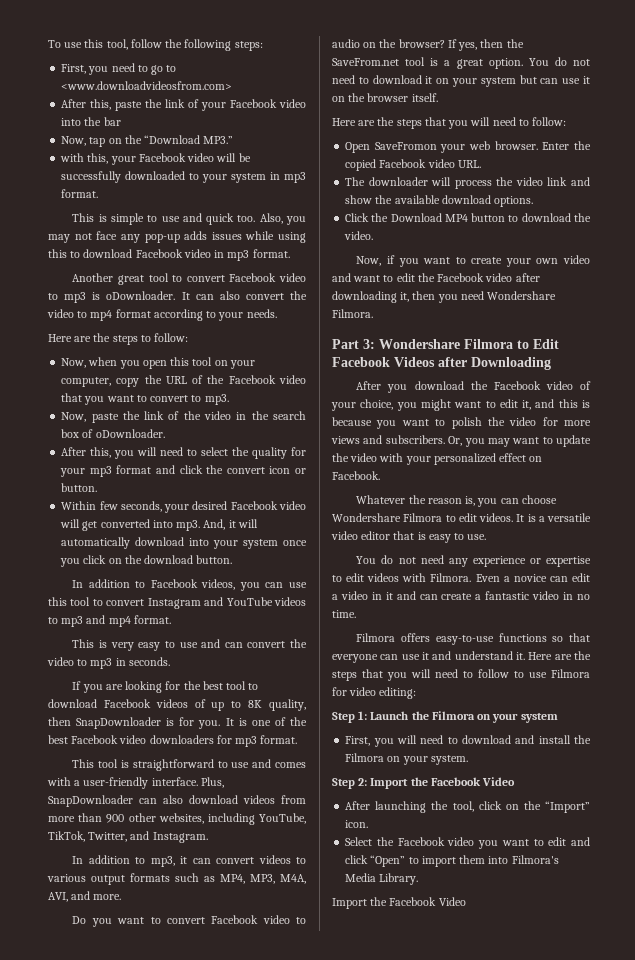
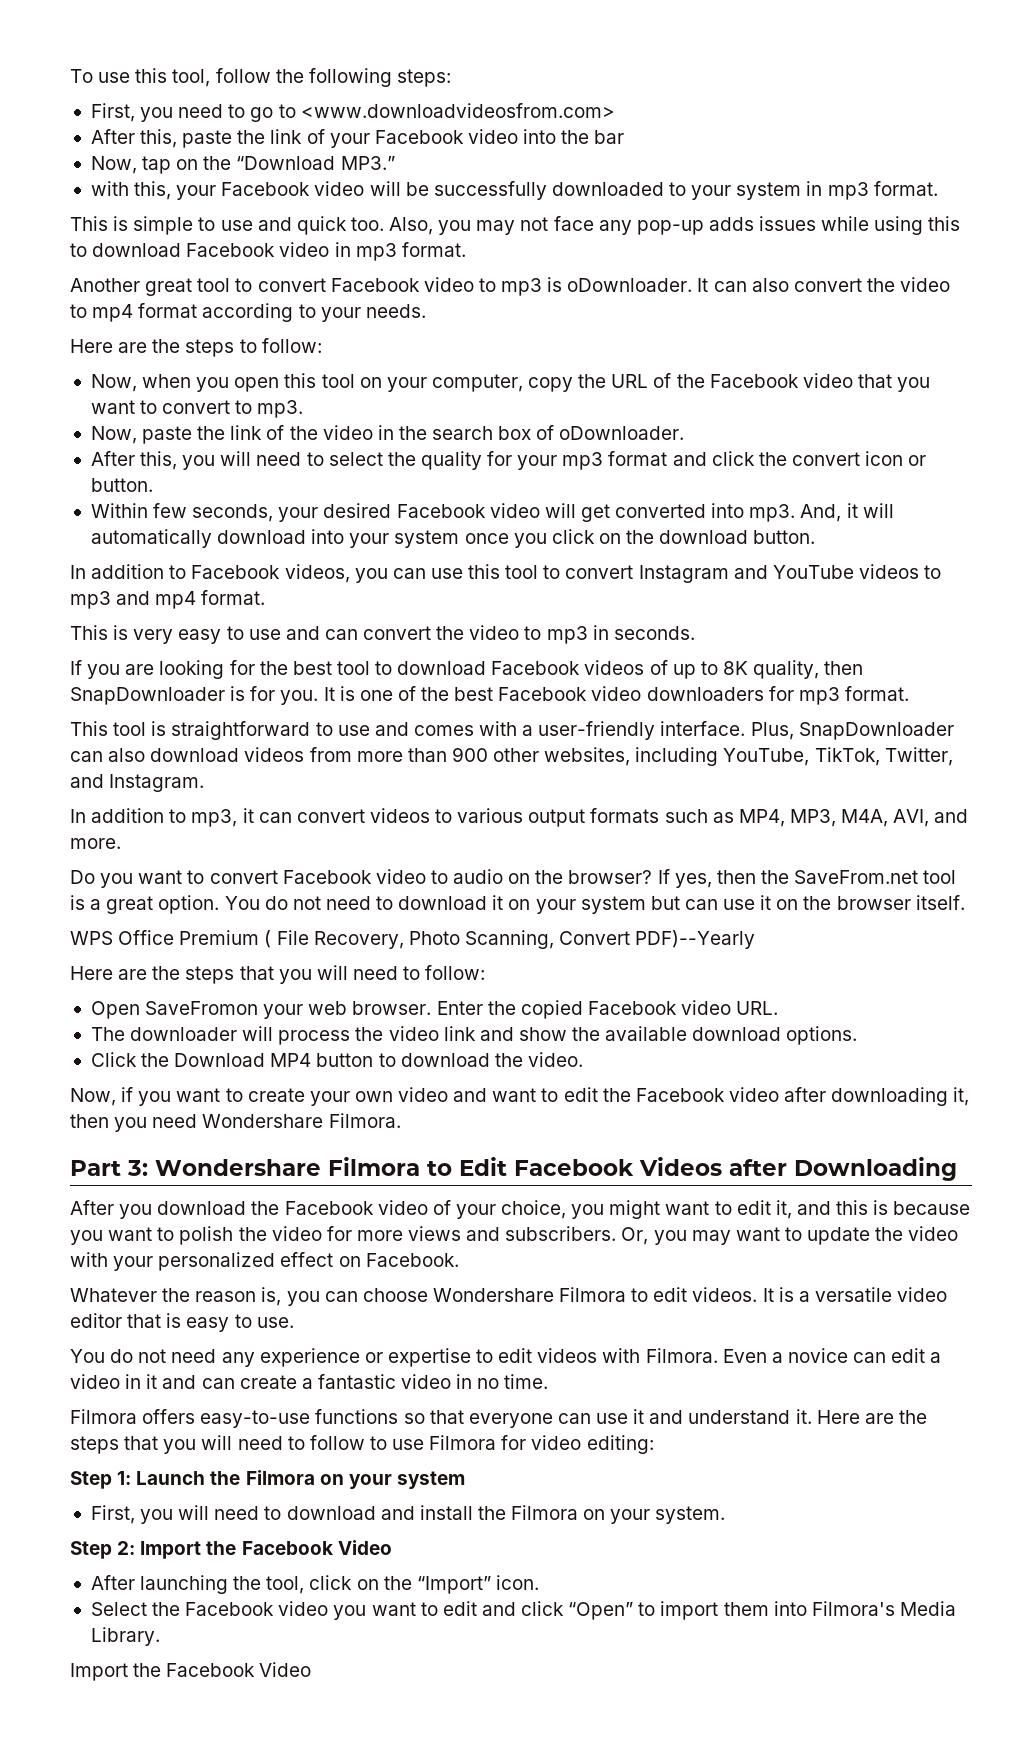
+ WPS Office Premium ( File Recovery, Photo Scanning, Convert PDF)--Yearly

